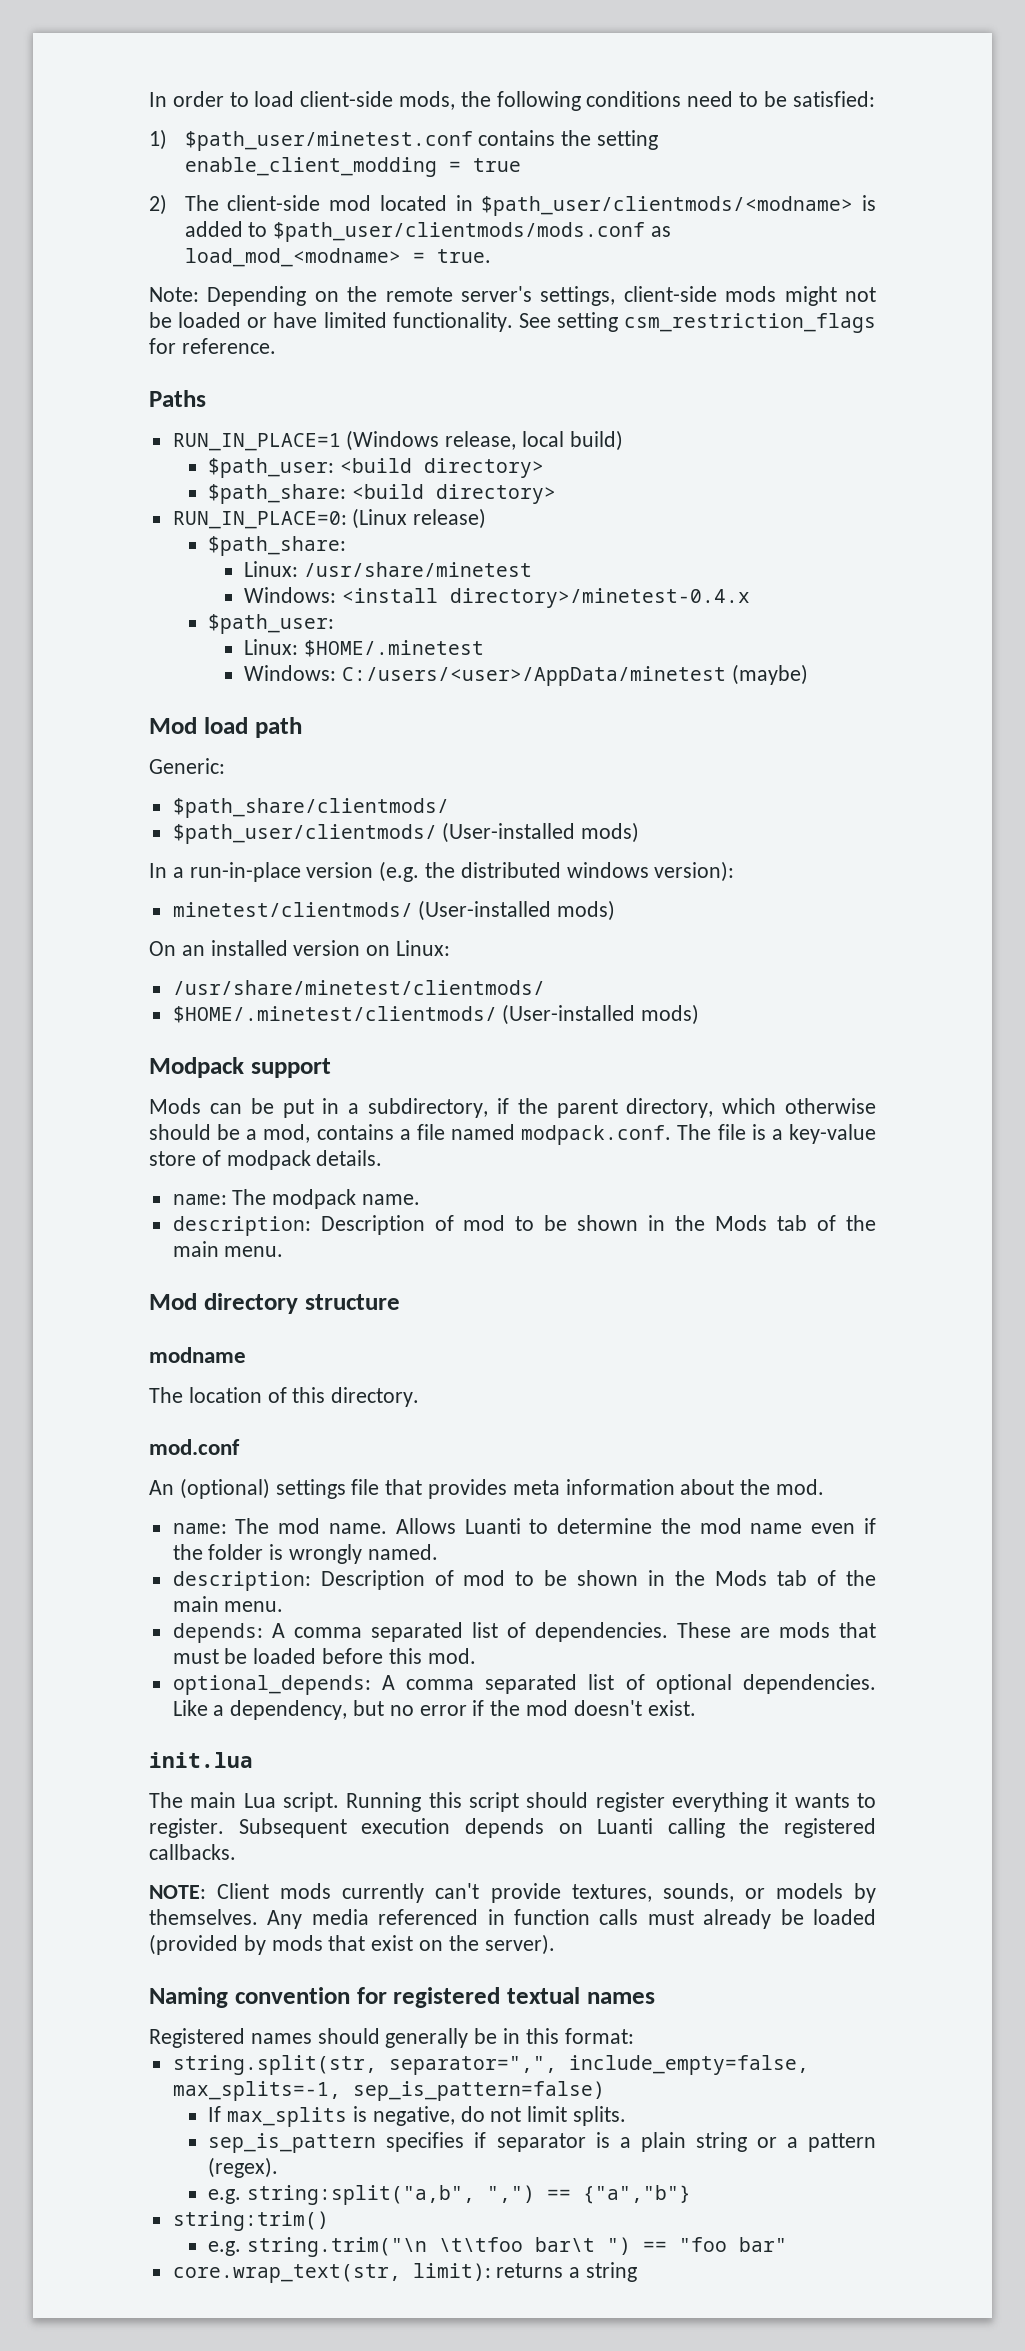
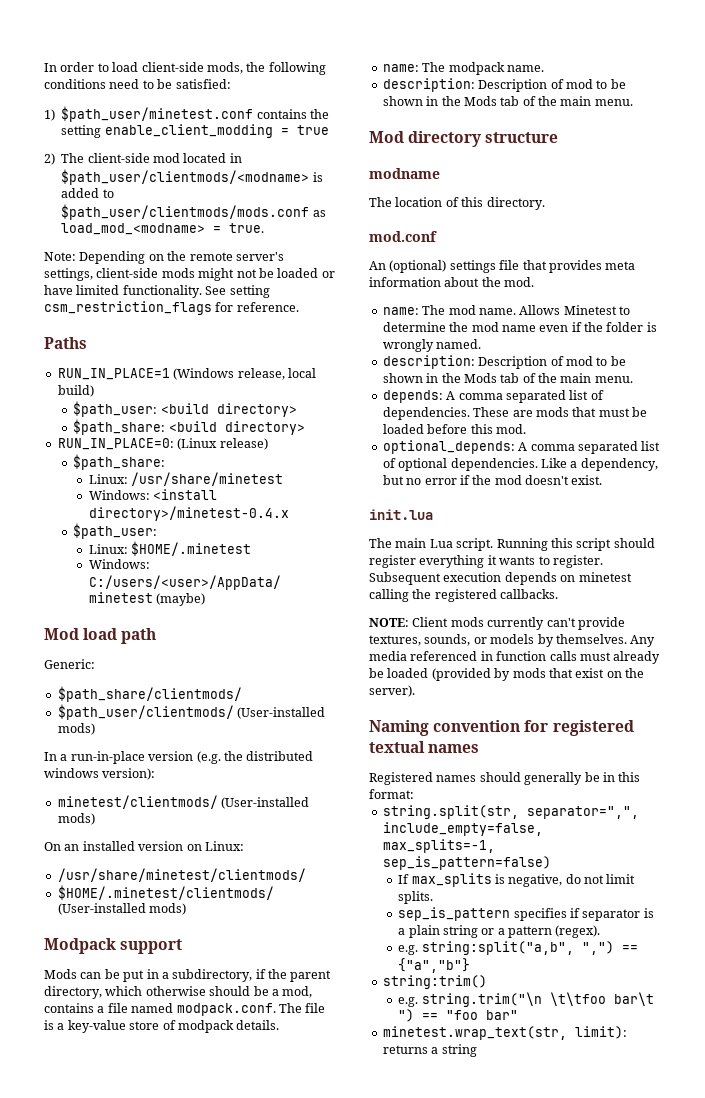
- Allows Luanti to determine the mod name even if the folder is wrongly named.
+ Allows Minetest to determine the mod name even if the folder is wrongly named.
- Subsequent execution depends on Luanti calling the registered callbacks.
+ Subsequent execution depends on minetest calling the registered callbacks.
- core.wrap_text(str, limit): returns a string
+ minetest.wrap_text(str, limit): returns a string

